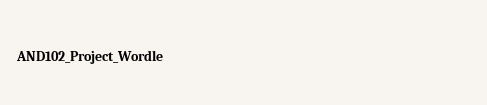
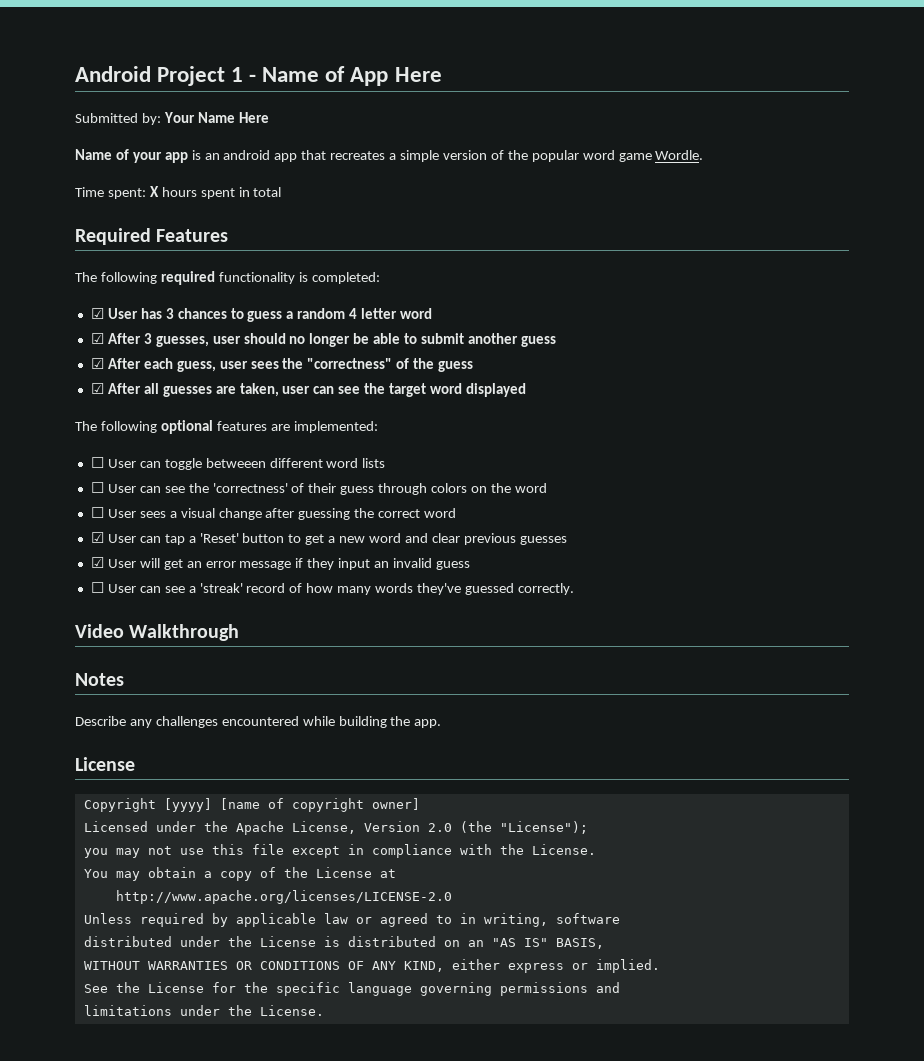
- AND102_Project_Wordle
+ Android Project 1 - Name of App Here
+ Submitted by: Your Name Here
+ Name of your app is an android app that recreates a simple version of the popular word game Wordle.
+ Time spent: X hours spent in total
+ Required Features
+ The following required functionality is completed:
+ ☑ User has 3 chances to guess a random 4 letter word
+ ☑ After 3 guesses, user should no longer be able to submit another guess
+ ☑ After each guess, user sees the "correctness" of the guess
+ ☑ After all guesses are taken, user can see the target word displayed
+ The following optional features are implemented:
+ ☐ User can toggle betweeen different word lists
+ ☐ User can see the 'correctness' of their guess through colors on the word
+ ☐ User sees a visual change after guessing the correct word
+ ☑ User can tap a 'Reset' button to get a new word and clear previous guesses
+ ☑ User will get an error message if they input an invalid guess
+ ☐ User can see a 'streak' record of how many words they've guessed correctly.
+ Video Walkthrough
+ Notes
+ Describe any challenges encountered while building the app.
+ License
+ Copyright [yyyy] [name of copyright owner]
+ Licensed under the Apache License, Version 2.0 (the "License");
+ you may not use this file except in compliance with the License.
+ You may obtain a copy of the License at
+ http://www.apache.org/licenses/LICENSE-2.0
+ Unless required by applicable law or agreed to in writing, software
+ distributed under the License is distributed on an "AS IS" BASIS,
+ WITHOUT WARRANTIES OR CONDITIONS OF ANY KIND, either express or implied.
+ See the License for the specific language governing permissions and
+ limitations under the License.

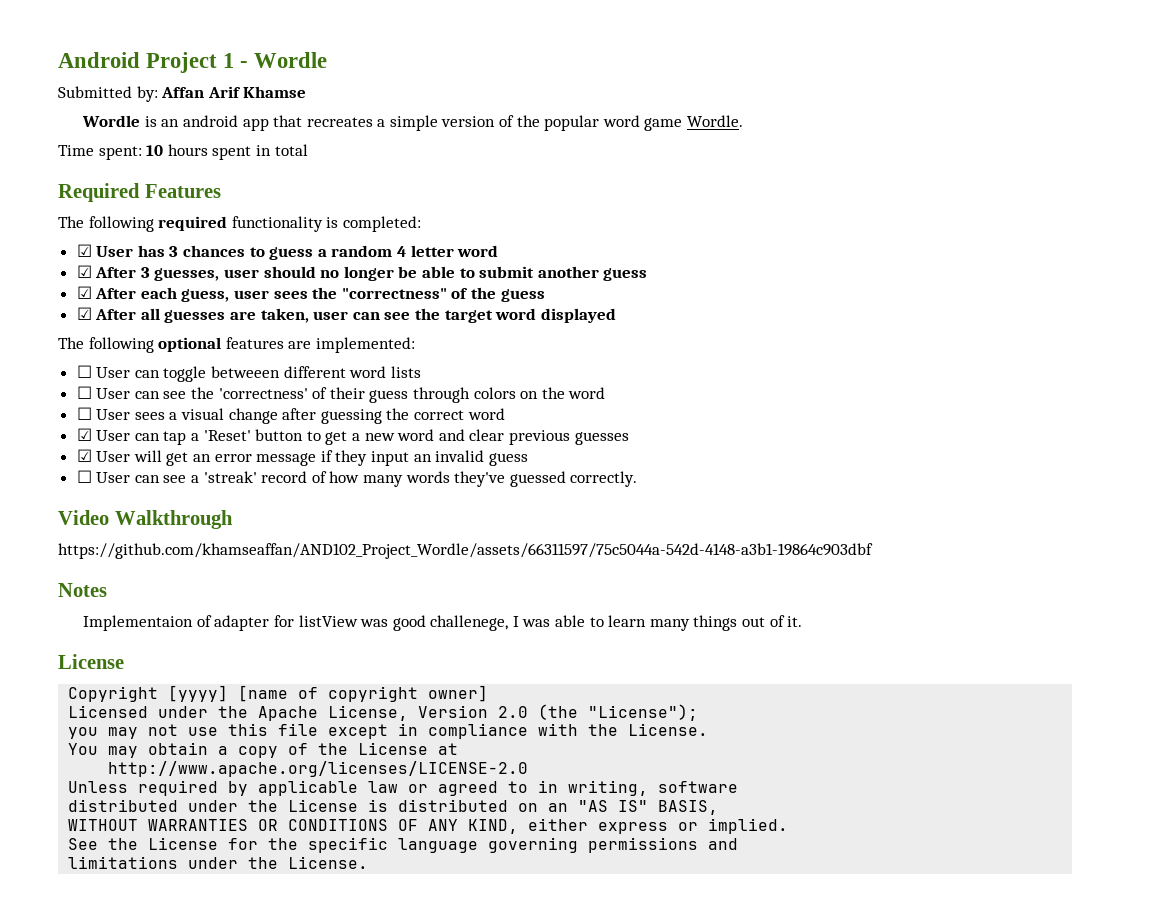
- Android Project 1 - Name of App Here
- Submitted by: Your Name Here
- Name of your app is an android app that recreates a simple version of the popular word game Wordle.
+ Android Project 1 - Wordle
+ Submitted by: Affan Arif Khamse
+ Wordle is an android app that recreates a simple version of the popular word game Wordle.
- Time spent: X hours spent in total
+ Time spent: 10 hours spent in total
+ https://github.com/khamseaffan/AND102_Project_Wordle/assets/66311597/75c5044a-542d-4148-a3b1-19864c903dbf
- Describe any challenges encountered while building the app.
+ Implementaion of adapter for listView was good challenege, I was able to learn many things out of it.

